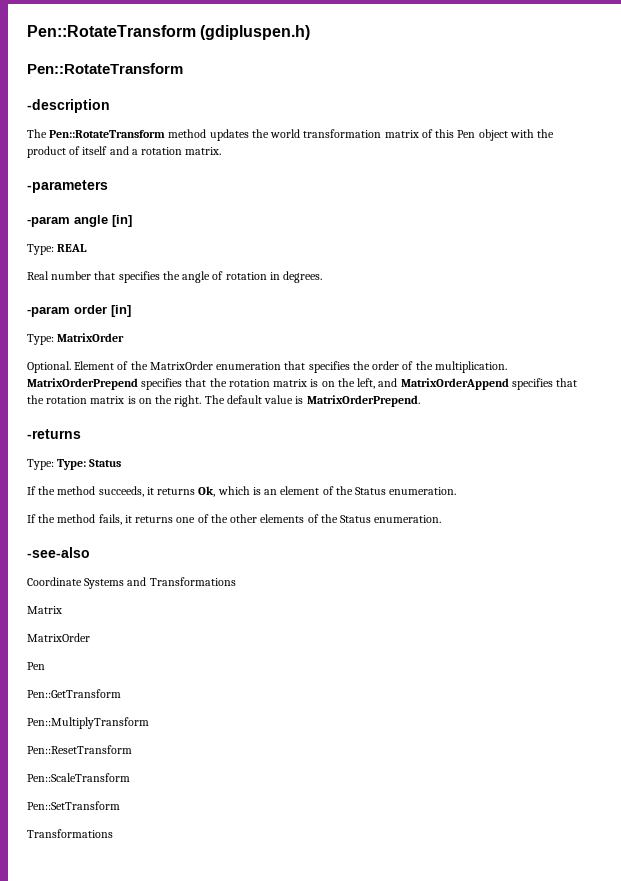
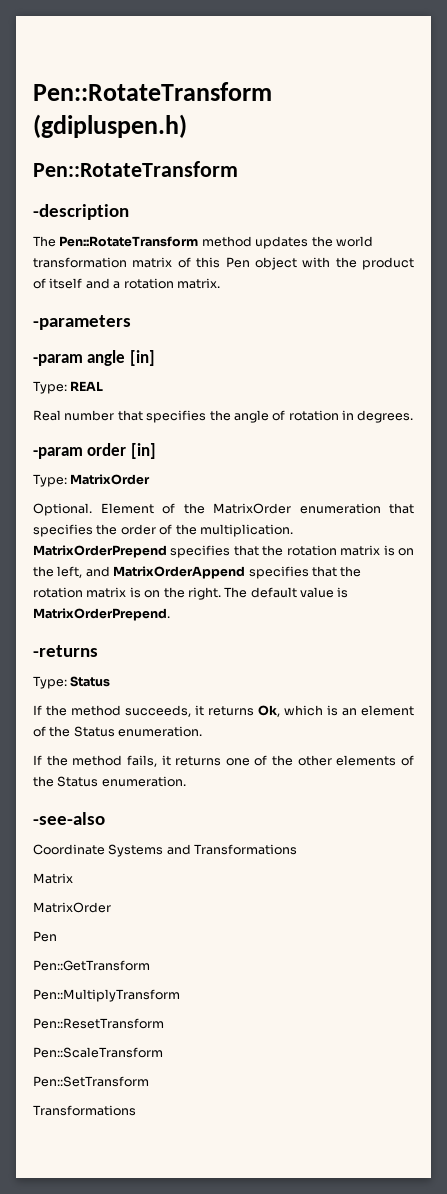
- Type: Type: Status
+ Type: Status

